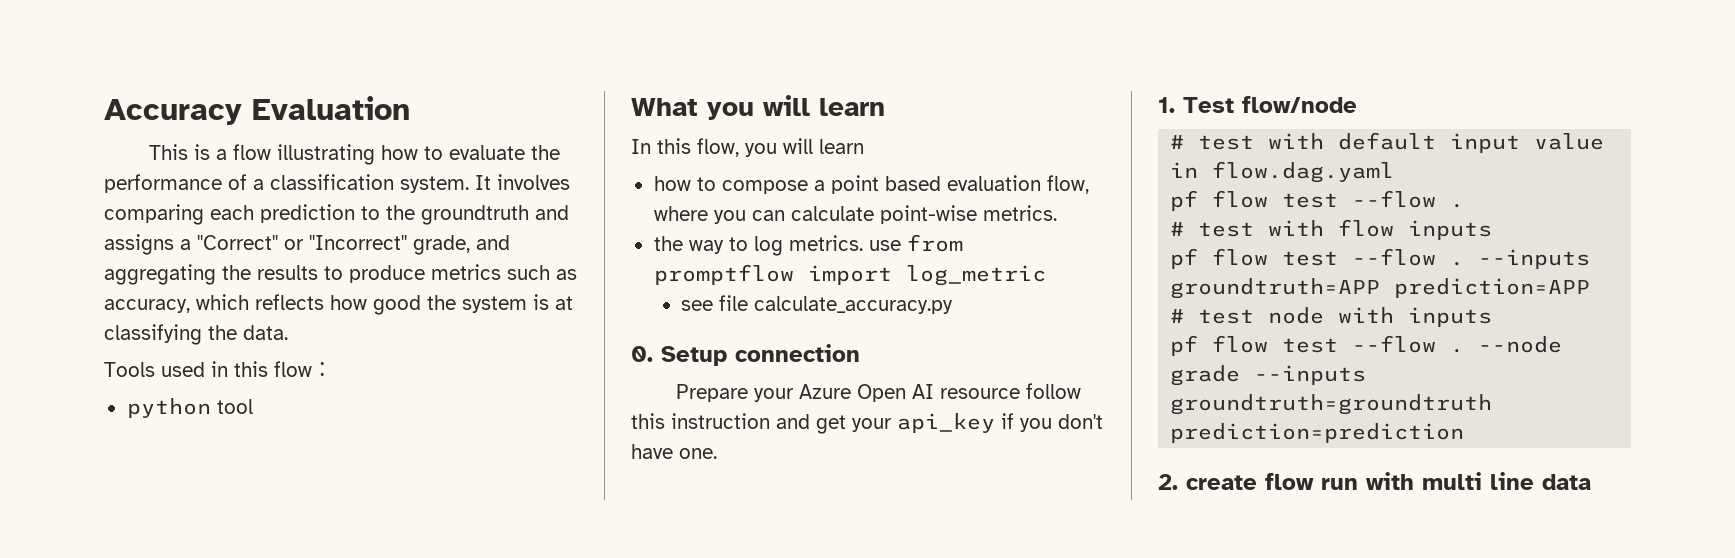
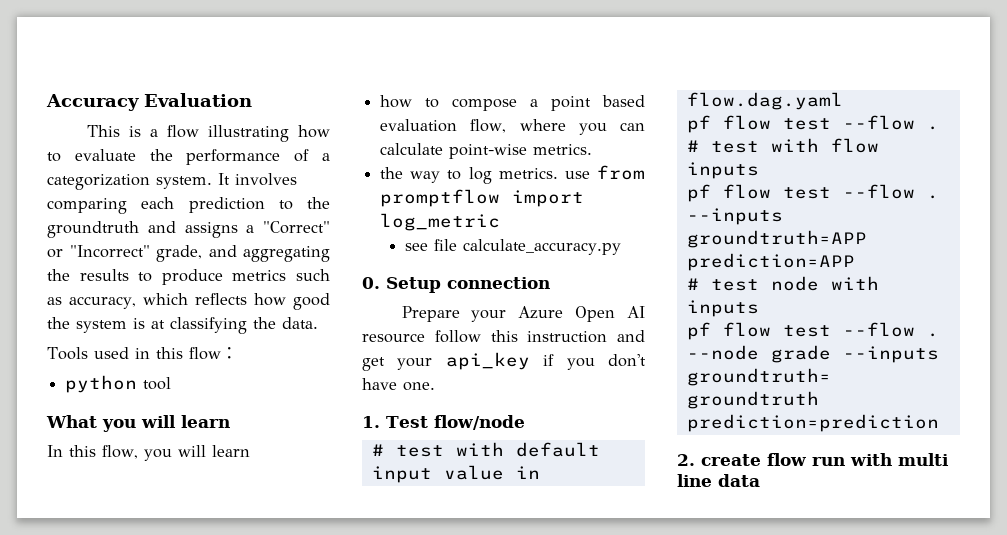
- This is a flow illustrating how to evaluate the performance of a classification system.
+ This is a flow illustrating how to evaluate the performance of a categorization system.

